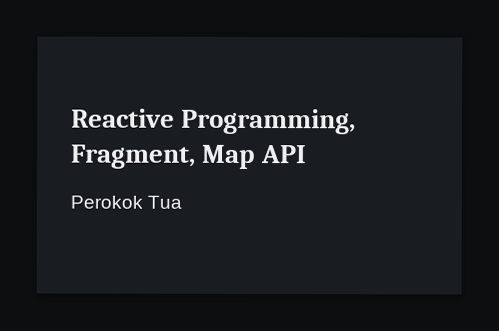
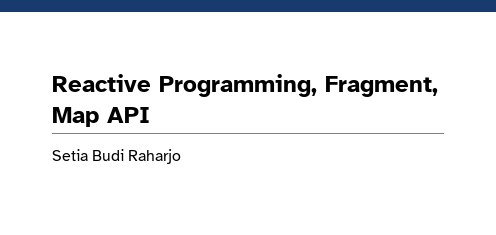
- Perokok Tua
+ Setia Budi Raharjo

